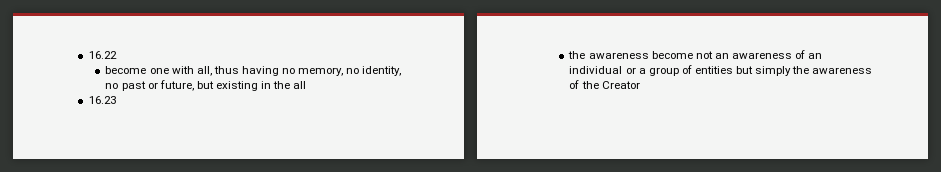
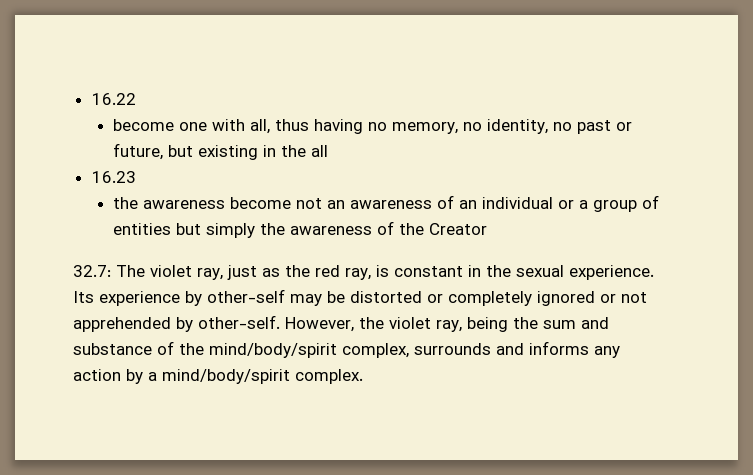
+ 32.7: The violet ray, just as the red ray, is constant in the sexual experience. Its experience by other-self may be distorted or completely ignored or not apprehended by other-self. However, the violet ray, being the sum and substance of the mind/body/spirit complex, surrounds and informs any action by a mind/body/spirit complex.

